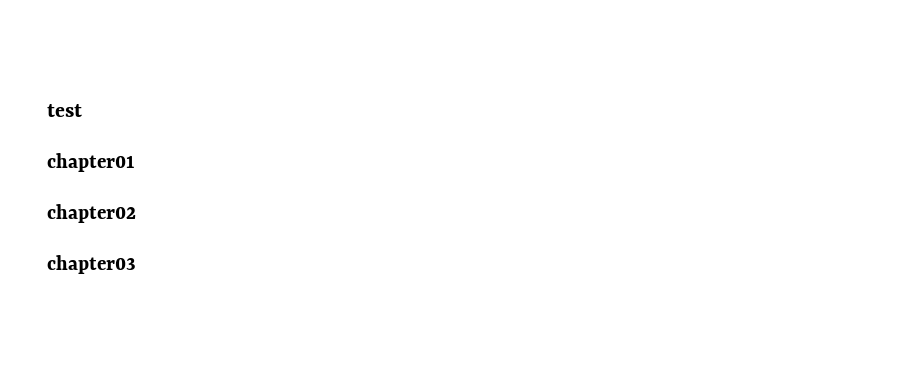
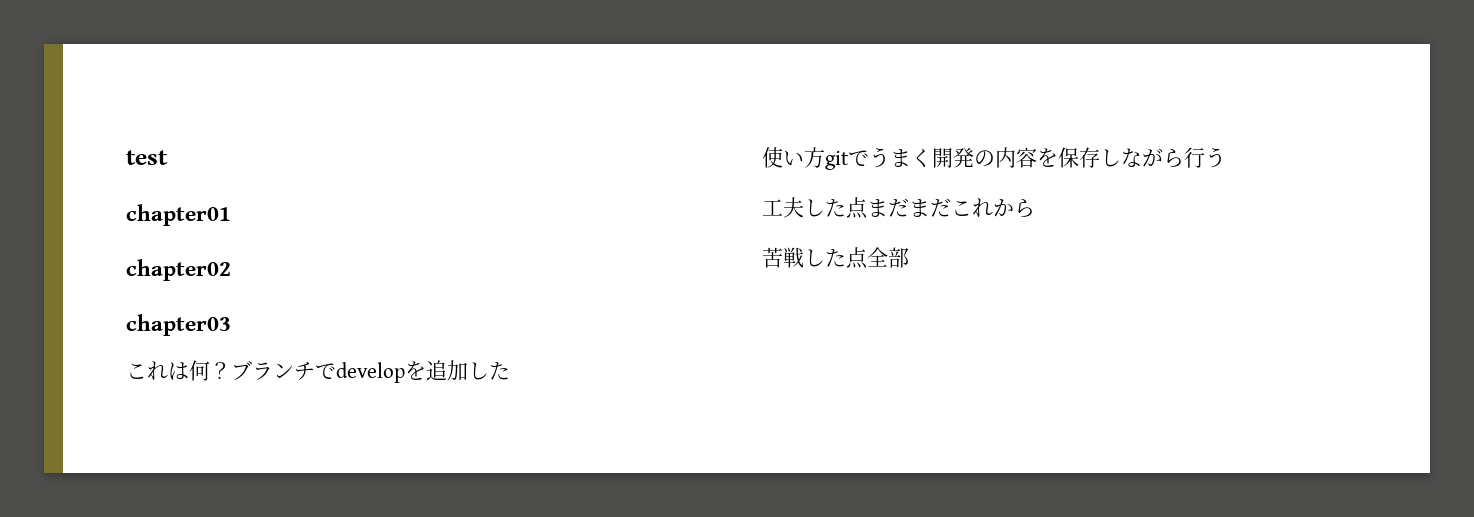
+ これは何？ブランチでdevelopを追加した
+ 使い方gitでうまく開発の内容を保存しながら行う
+ 工夫した点まだまだこれから
+ 苦戦した点全部

